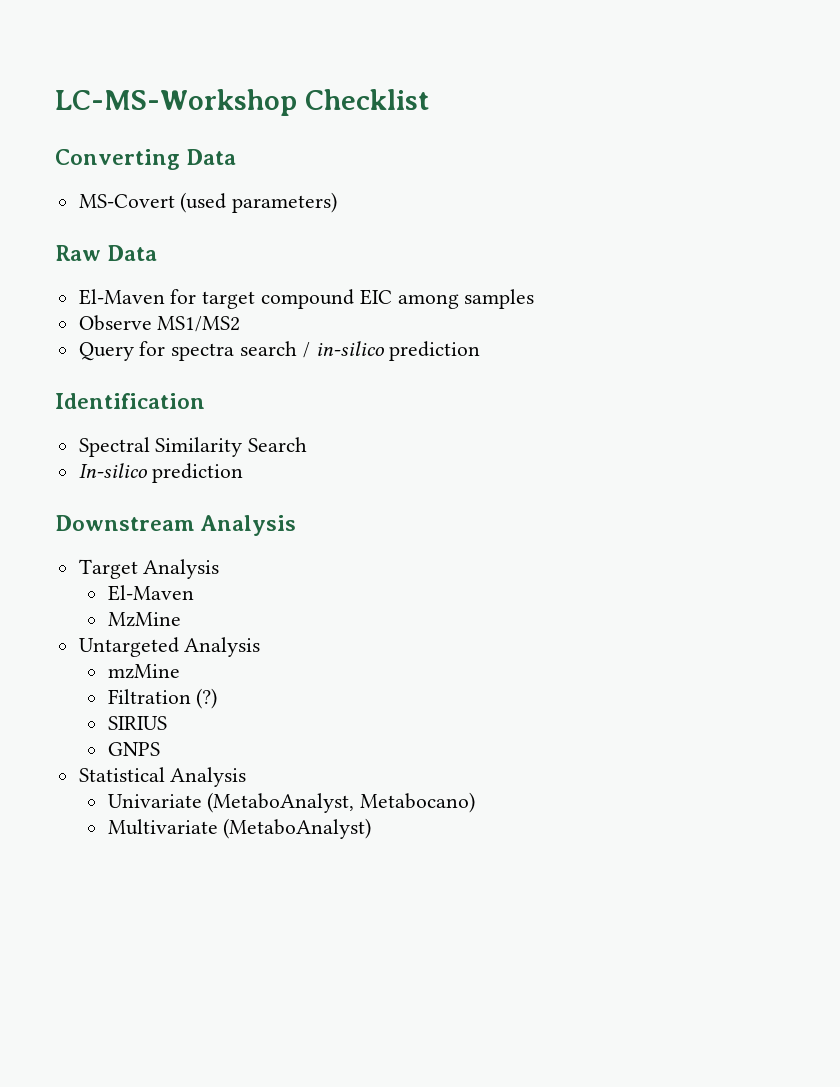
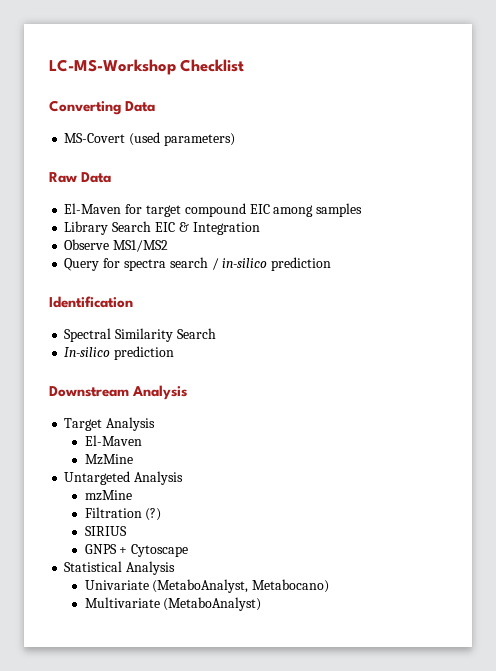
+ Library Search EIC & Integration
- GNPS
+ GNPS + Cytoscape

